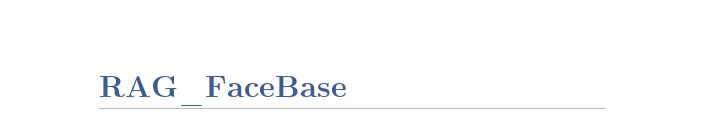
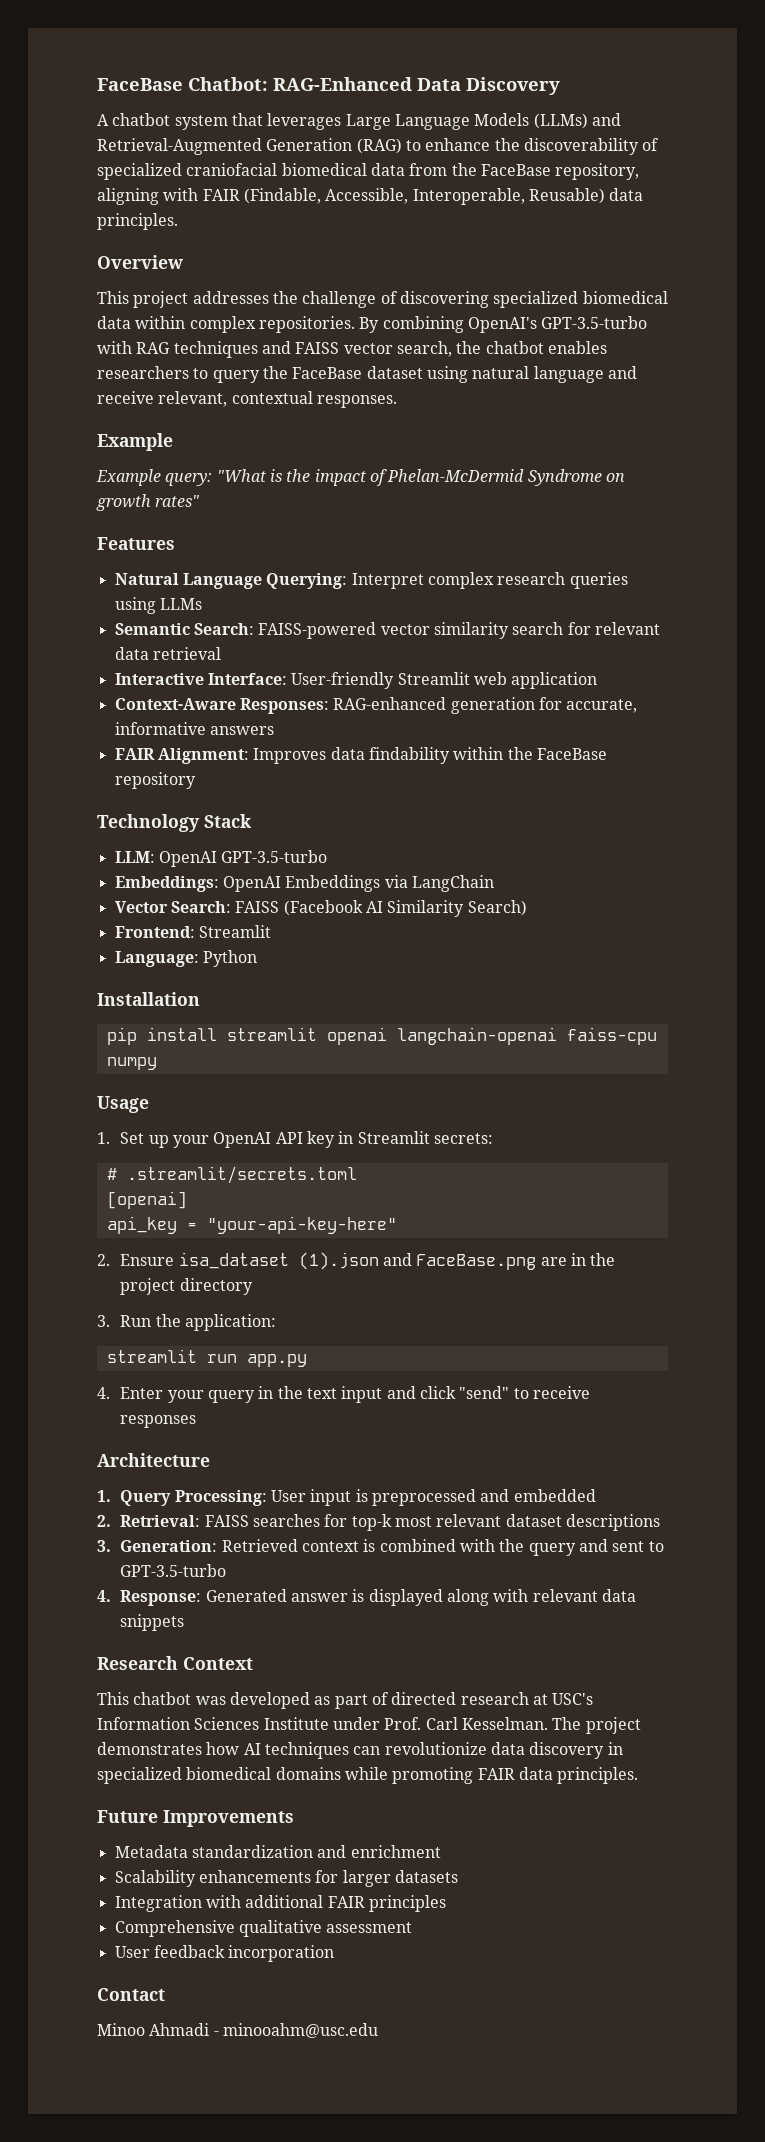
- RAG_FaceBase
+ FaceBase Chatbot: RAG-Enhanced Data Discovery
+ A chatbot system that leverages Large Language Models (LLMs) and Retrieval-Augmented Generation (RAG) to enhance the discoverability of specialized craniofacial biomedical data from the FaceBase repository, aligning with FAIR (Findable, Accessible, Interoperable, Reusable) data principles.
+ Overview
+ This project addresses the challenge of discovering specialized biomedical data within complex repositories. By combining OpenAI's GPT-3.5-turbo with RAG techniques and FAISS vector search, the chatbot enables researchers to query the FaceBase dataset using natural language and receive relevant, contextual responses.
+ Example
+ Example query: "What is the impact of Phelan-McDermid Syndrome on growth rates"
+ Features
+ Natural Language Querying: Interpret complex research queries using LLMs
+ Semantic Search: FAISS-powered vector similarity search for relevant data retrieval
+ Interactive Interface: User-friendly Streamlit web application
+ Context-Aware Responses: RAG-enhanced generation for accurate, informative answers
+ FAIR Alignment: Improves data findability within the FaceBase repository
+ Technology Stack
+ LLM: OpenAI GPT-3.5-turbo
+ Embeddings: OpenAI Embeddings via LangChain
+ Vector Search: FAISS (Facebook AI Similarity Search)
+ Frontend: Streamlit
+ Language: Python
+ Installation
+ pip install streamlit openai langchain-openai faiss-cpu numpy
+ Usage
+ 1. Set up your OpenAI API key in Streamlit secrets:
+ # .streamlit/secrets.toml
+ [openai]
+ api_key = "your-api-key-here"
+ 2. Ensure isa_dataset (1).json and FaceBase.png are in the project directory
+ 3. Run the application:
+ streamlit run app.py
+ 4. Enter your query in the text input and click "send" to receive responses
+ Architecture
+ 1. Query Processing: User input is preprocessed and embedded
+ 2. Retrieval: FAISS searches for top-k most relevant dataset descriptions
+ 3. Generation: Retrieved context is combined with the query and sent to GPT-3.5-turbo
+ 4. Response: Generated answer is displayed along with relevant data snippets
+ Research Context
+ This chatbot was developed as part of directed research at USC's Information Sciences Institute under Prof. Carl Kesselman. The project demonstrates how AI techniques can revolutionize data discovery in specialized biomedical domains while promoting FAIR data principles.
+ Future Improvements
+ Metadata standardization and enrichment
+ Scalability enhancements for larger datasets
+ Integration with additional FAIR principles
+ Comprehensive qualitative assessment
+ User feedback incorporation
+ Contact
+ Minoo Ahmadi - minooahm@usc.edu

